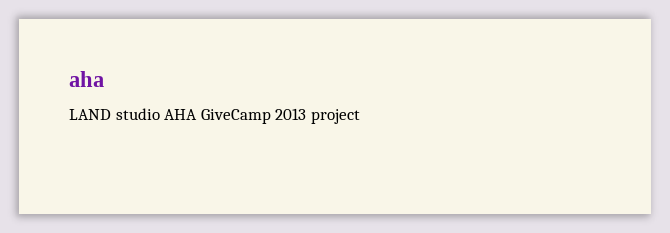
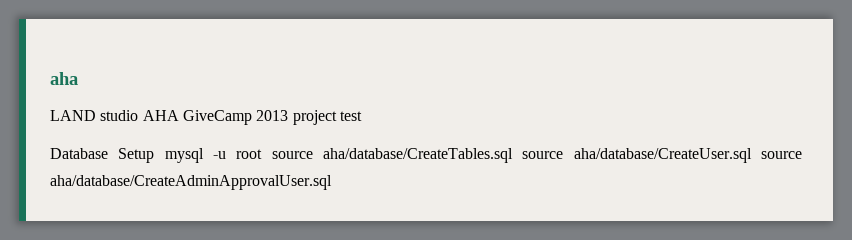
- LAND studio AHA GiveCamp 2013 project
+ LAND studio AHA GiveCamp 2013 project test
+ Database Setup mysql -u root source aha/database/CreateTables.sql source aha/database/CreateUser.sql source aha/database/CreateAdminApprovalUser.sql

